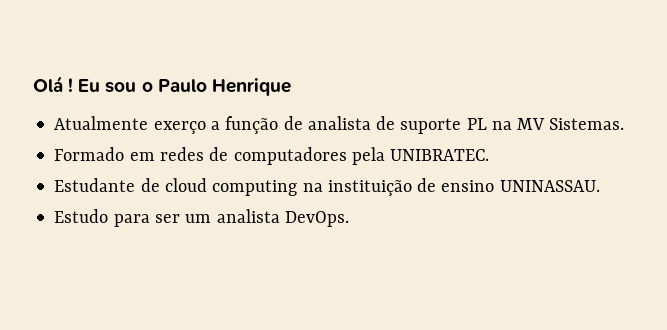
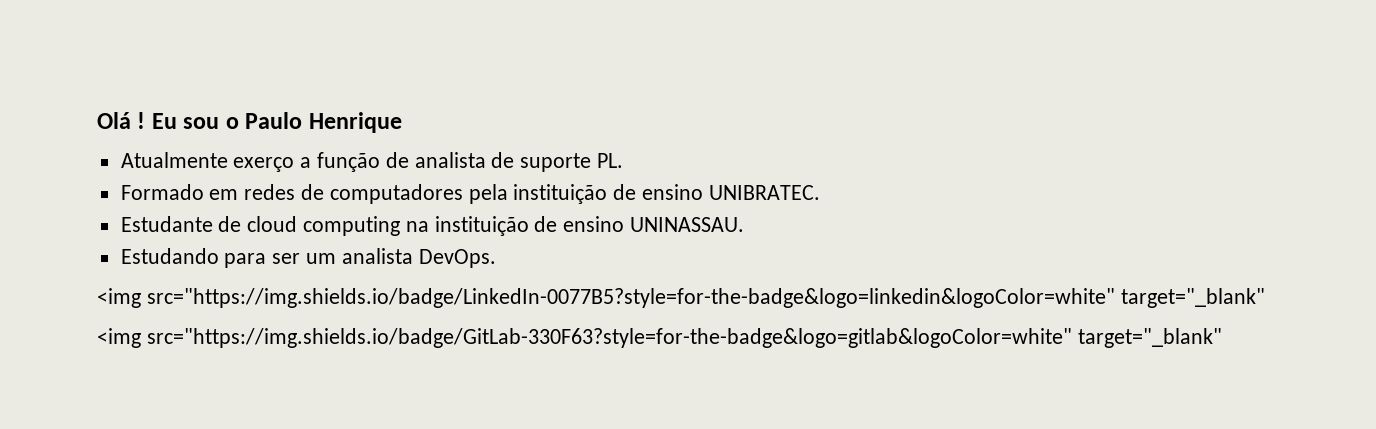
- Atualmente exerço a função de analista de suporte PL na MV Sistemas.
+ Atualmente exerço a função de analista de suporte PL.
- Formado em redes de computadores pela UNIBRATEC.
+ Formado em redes de computadores pela instituição de ensino UNIBRATEC.
- Estudo para ser um analista DevOps.
+ Estudando para ser um analista DevOps.
+ <img src="https://img.shields.io/badge/LinkedIn-0077B5?style=for-the-badge&logo=linkedin&logoColor=white" target="_blank"
+ <img src="https://img.shields.io/badge/GitLab-330F63?style=for-the-badge&logo=gitlab&logoColor=white" target="_blank"

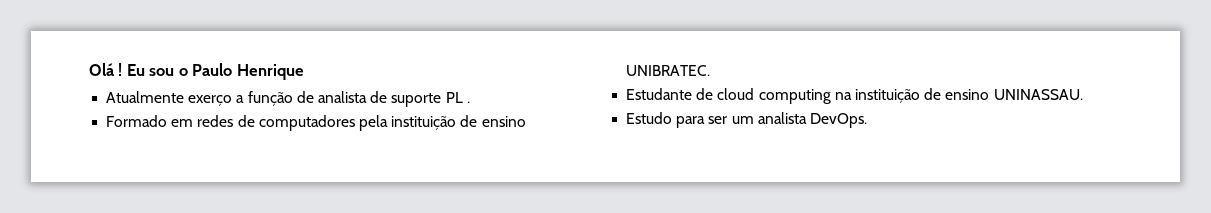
- Atualmente exerço a função de analista de suporte PL.
+ Atualmente exerço a função de analista de suporte PL .
- Estudando para ser um analista DevOps.
+ Estudo para ser um analista DevOps.
- <img src="https://img.shields.io/badge/LinkedIn-0077B5?style=for-the-badge&logo=linkedin&logoColor=white" target="_blank"
- <img src="https://img.shields.io/badge/GitLab-330F63?style=for-the-badge&logo=gitlab&logoColor=white" target="_blank"

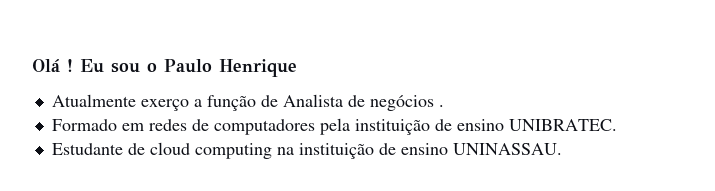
- Atualmente exerço a função de analista de suporte PL .
+ Atualmente exerço a função de Analista de negócios .
- Estudo para ser um analista DevOps.

